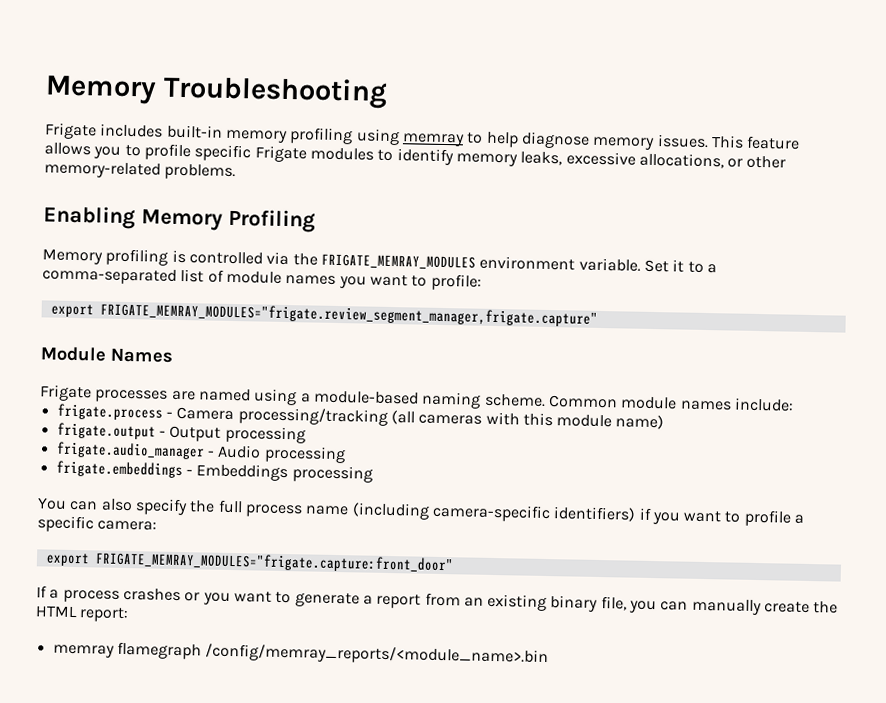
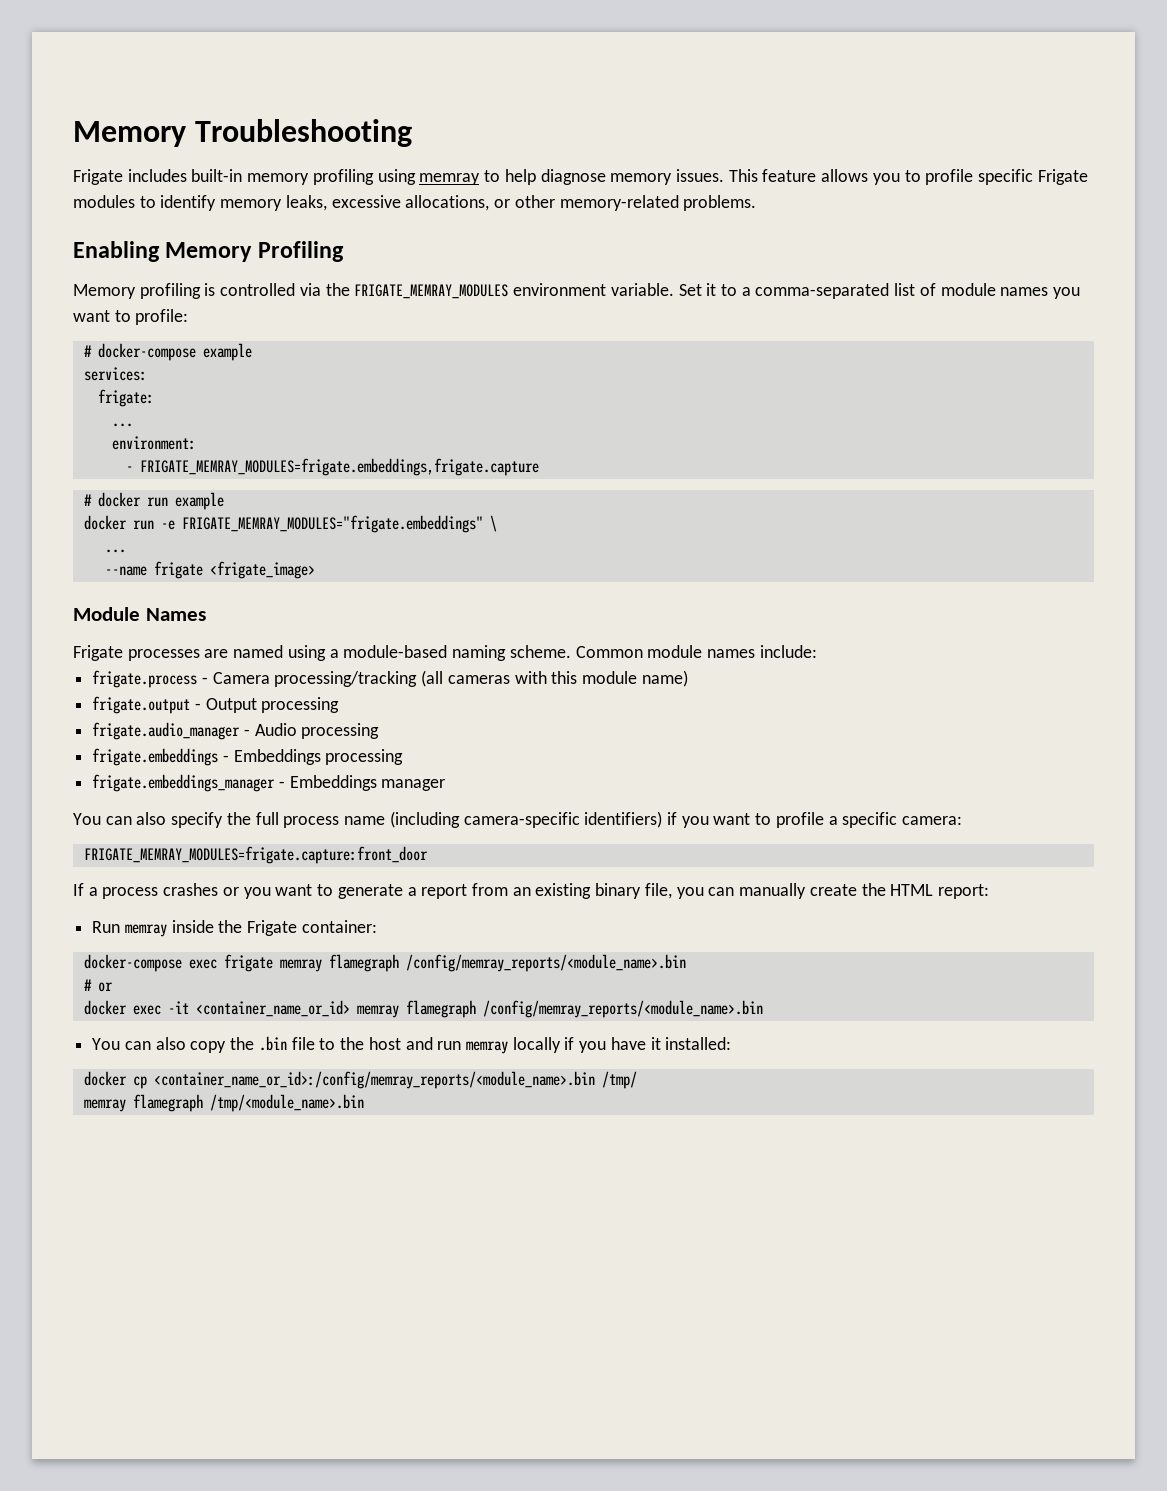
- export FRIGATE_MEMRAY_MODULES="frigate.review_segment_manager,frigate.capture"
+ # docker-compose example
+ services:
+ frigate:
+ ...
+ environment:
+ - FRIGATE_MEMRAY_MODULES=frigate.embeddings,frigate.capture
+ # docker run example
+ docker run -e FRIGATE_MEMRAY_MODULES="frigate.embeddings" \
+ ...
+ --name frigate <frigate_image>
+ frigate.embeddings_manager - Embeddings manager
- export FRIGATE_MEMRAY_MODULES="frigate.capture:front_door"
+ FRIGATE_MEMRAY_MODULES=frigate.capture:front_door
- memray flamegraph /config/memray_reports/<module_name>.bin
+ Run memray inside the Frigate container:
+ docker-compose exec frigate memray flamegraph /config/memray_reports/<module_name>.bin
+ # or
+ docker exec -it <container_name_or_id> memray flamegraph /config/memray_reports/<module_name>.bin
+ You can also copy the .bin file to the host and run memray locally if you have it installed:
+ docker cp <container_name_or_id>:/config/memray_reports/<module_name>.bin /tmp/
+ memray flamegraph /tmp/<module_name>.bin

